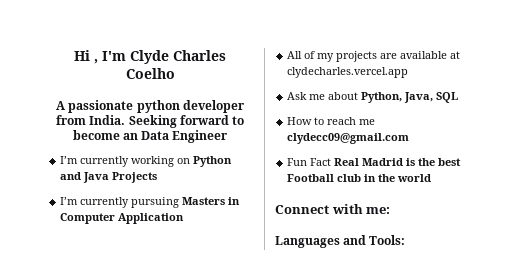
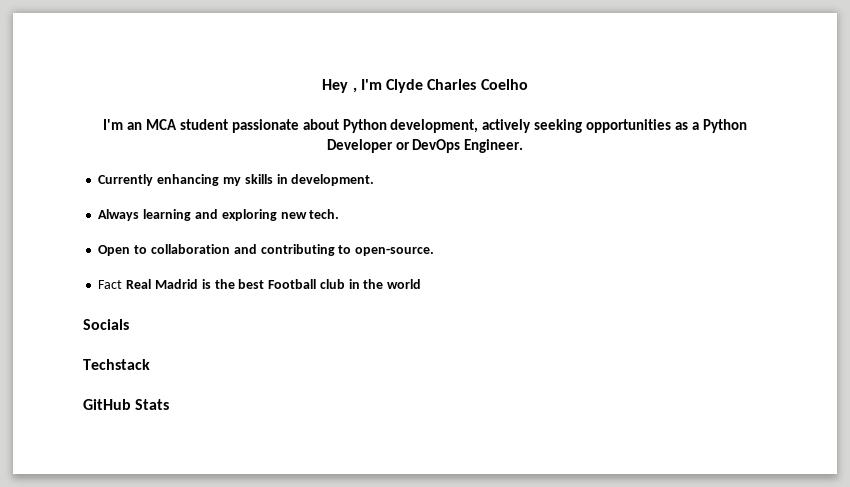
- Hi , I'm Clyde Charles Coelho
+ Hey , I'm Clyde Charles Coelho
- A passionate python developer from India. Seeking forward to become an Data Engineer
- I’m currently working on Python and Java Projects
- I’m currently pursuing Masters in Computer Application
- All of my projects are available at clydecharles.vercel.app
- Ask me about Python, Java, SQL
- How to reach me clydecc09@gmail.com
- Fun Fact Real Madrid is the best Football club in the world
+ I'm an MCA student passionate about Python development, actively seeking opportunities as a Python Developer or DevOps Engineer.
+ Currently enhancing my skills in development.
+ Always learning and exploring new tech.
+ Open to collaboration and contributing to open-source.
+ Fact Real Madrid is the best Football club in the world
- Connect with me:
- Languages and Tools:
+ Socials
+ Techstack
+ GitHub Stats

